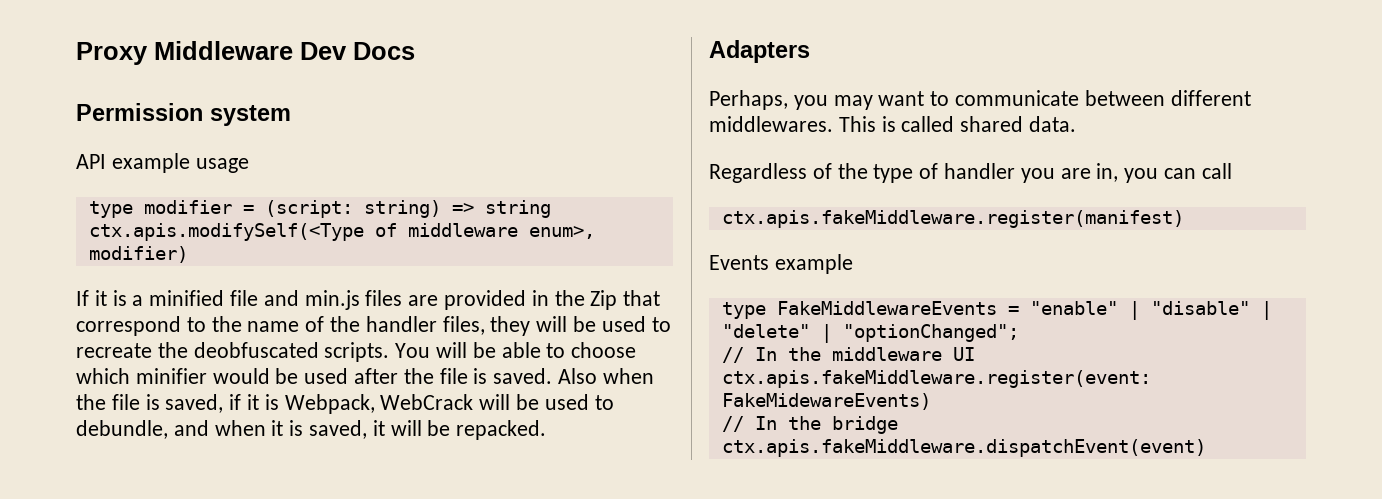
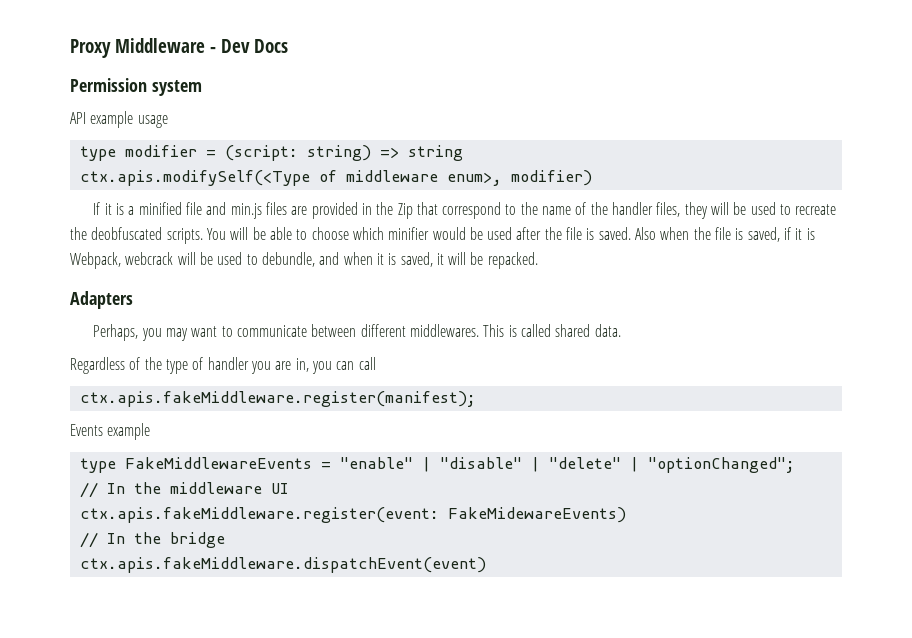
- Proxy Middleware Dev Docs
+ Proxy Middleware - Dev Docs
- Also when the file is saved, if it is Webpack, WebCrack will be used to debundle, and when it is saved, it will be repacked.
+ Also when the file is saved, if it is Webpack, webcrack will be used to debundle, and when it is saved, it will be repacked.
- ctx.apis.fakeMiddleware.register(manifest)
+ ctx.apis.fakeMiddleware.register(manifest);

